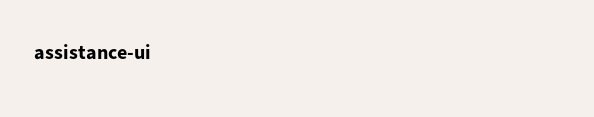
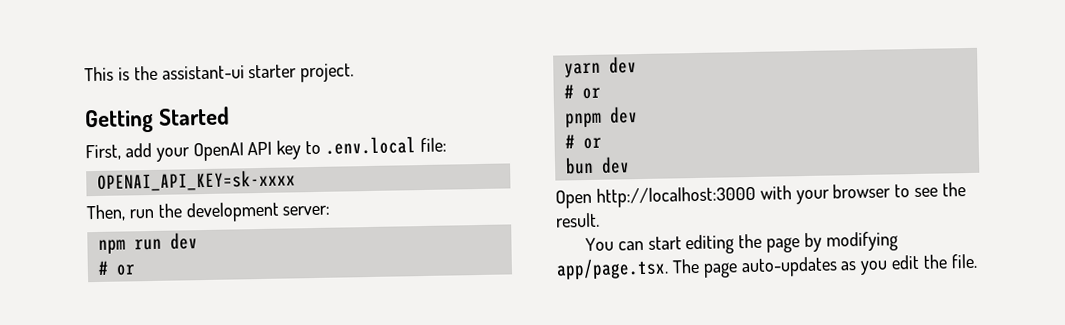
- assistance-ui
+ This is the assistant-ui starter project.
+ Getting Started
+ First, add your OpenAI API key to .env.local file:
+ OPENAI_API_KEY=sk-xxxx
+ Then, run the development server:
+ npm run dev
+ # or
+ yarn dev
+ # or
+ pnpm dev
+ # or
+ bun dev
+ Open http://localhost:3000 with your browser to see the result.
+ You can start editing the page by modifying app/page.tsx. The page auto-updates as you edit the file.

